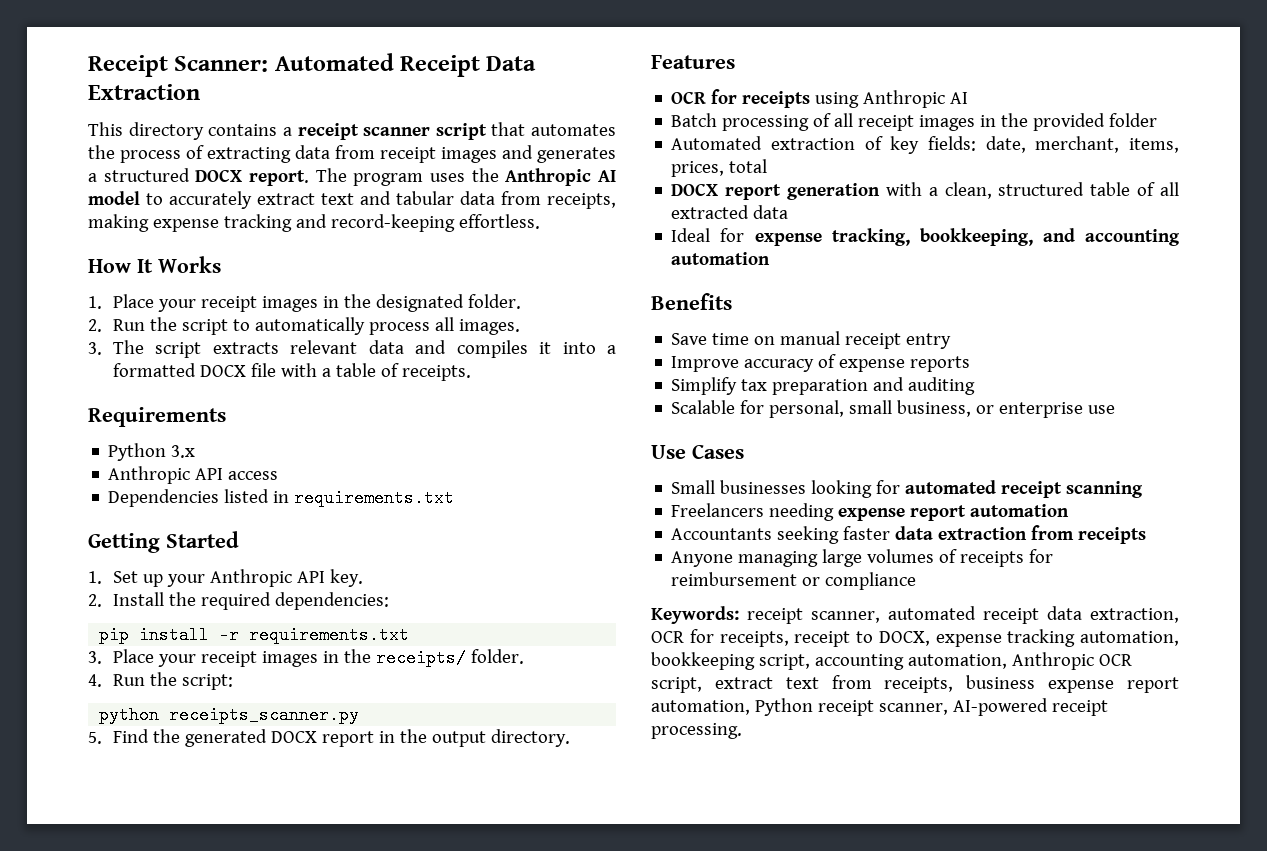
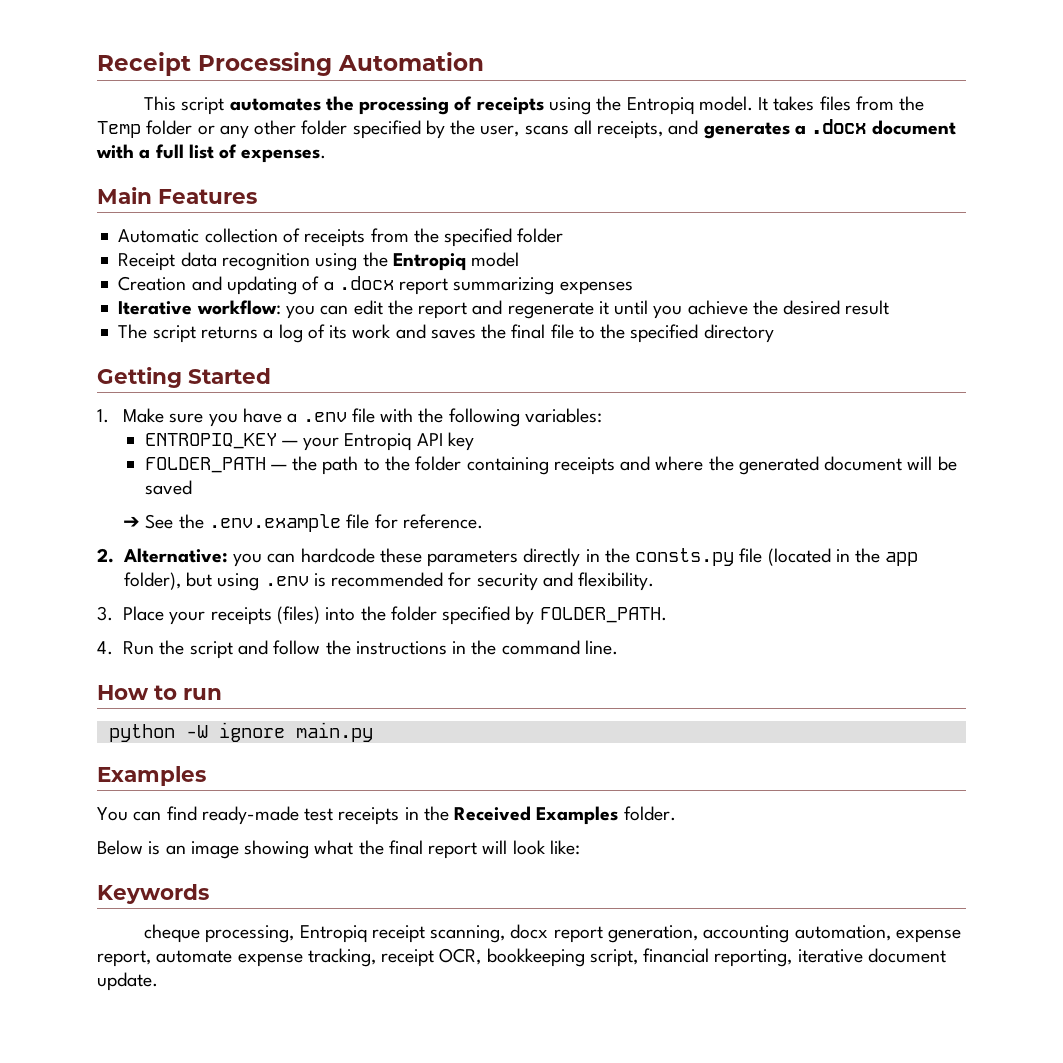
- Receipt Scanner: Automated Receipt Data Extraction
- This directory contains a receipt scanner script that automates the process of extracting data from receipt images and generates a structured DOCX report. The program uses the Anthropic AI model to accurately extract text and tabular data from receipts, making expense tracking and record-keeping effortless.
- How It Works
- 1. Place your receipt images in the designated folder.
- 2. Run the script to automatically process all images.
- 3. The script extracts relevant data and compiles it into a formatted DOCX file with a table of receipts.
- Requirements
- Python 3.x
- Anthropic API access
- Dependencies listed in requirements.txt
+ Receipt Processing Automation
+ This script automates the processing of receipts using the Entropiq model. It takes files from the Temp folder or any other folder specified by the user, scans all receipts, and generates a .docx document with a full list of expenses.
+ Main Features
+ Automatic collection of receipts from the specified folder
+ Receipt data recognition using the Entropiq model
+ Creation and updating of a .docx report summarizing expenses
+ Iterative workflow: you can edit the report and regenerate it until you achieve the desired result
+ The script returns a log of its work and saves the final file to the specified directory
  Getting Started
- 1. Set up your Anthropic API key.
- 2. Install the required dependencies:
- pip install -r requirements.txt
- 3. Place your receipt images in the receipts/ folder.
- 4. Run the script:
- python receipts_scanner.py
- 5. Find the generated DOCX report in the output directory.
- Features
- OCR for receipts using Anthropic AI
- Batch processing of all receipt images in the provided folder
- Automated extraction of key fields: date, merchant, items, prices, total
- DOCX report generation with a clean, structured table of all extracted data
- Ideal for expense tracking, bookkeeping, and accounting automation
- Benefits
- Save time on manual receipt entry
- Improve accuracy of expense reports
- Simplify tax preparation and auditing
- Scalable for personal, small business, or enterprise use
- Use Cases
- Small businesses looking for automated receipt scanning
- Freelancers needing expense report automation
- Accountants seeking faster data extraction from receipts
- Anyone managing large volumes of receipts for reimbursement or compliance
- Keywords: receipt scanner, automated receipt data extraction, OCR for receipts, receipt to DOCX, expense tracking automation, bookkeeping script, accounting automation, Anthropic OCR script, extract text from receipts, business expense report automation, Python receipt scanner, AI-powered receipt processing.
+ 1. Make sure you have a .env file with the following variables:
+ ENTROPIQ_KEY — your Entropiq API key
+ FOLDER_PATH — the path to the folder containing receipts and where the generated document will be saved
+ ➔ See the .env.example file for reference.
+ 2. Alternative: you can hardcode these parameters directly in the consts.py file (located in the app folder), but using .env is recommended for security and flexibility.
+ 3. Place your receipts (files) into the folder specified by FOLDER_PATH.
+ 4. Run the script and follow the instructions in the command line.
+ How to run
+ python -W ignore main.py
+ Examples
+ You can find ready-made test receipts in the Received Examples folder.
+ Below is an image showing what the final report will look like:
+ Keywords
+ cheque processing, Entropiq receipt scanning, docx report generation, accounting automation, expense report, automate expense tracking, receipt OCR, bookkeeping script, financial reporting, iterative document update.

